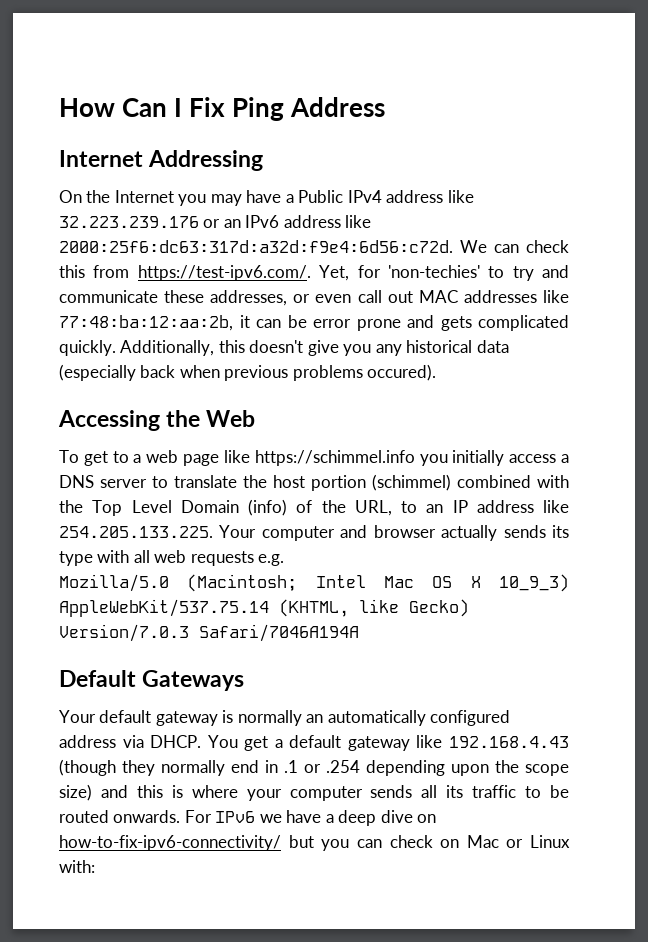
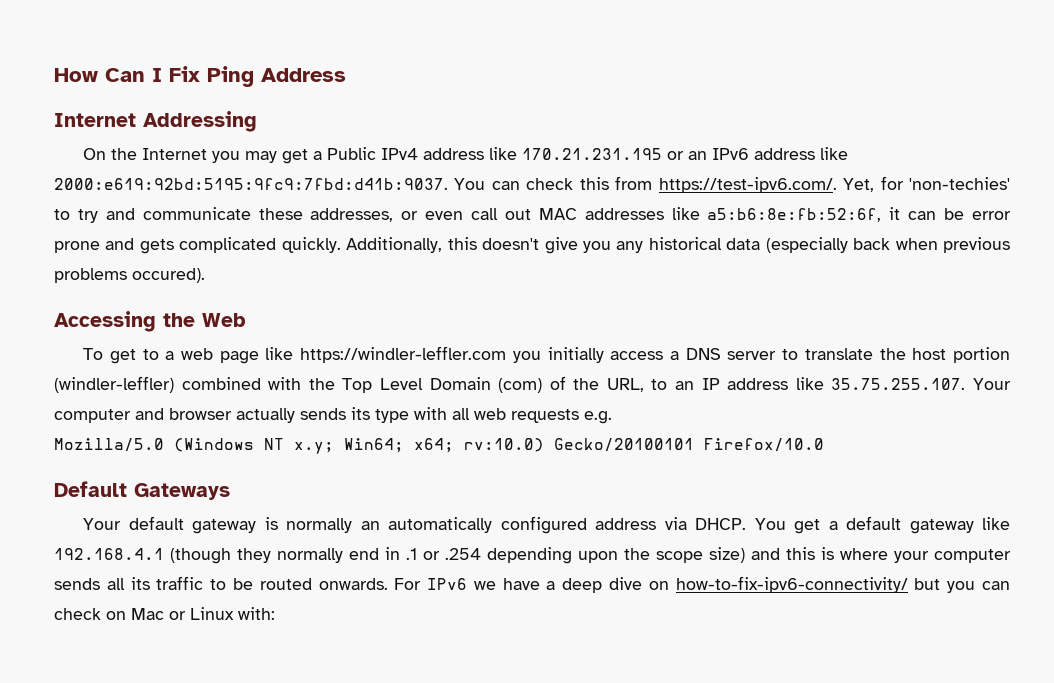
- On the Internet you may have a Public IPv4 address like 32.223.239.176 or an IPv6 address like 2000:25f6:dc63:317d:a32d:f9e4:6d56:c72d. We can check this from https://test-ipv6.com/. Yet, for 'non-techies' to try and communicate these addresses, or even call out MAC addresses like 77:48:ba:12:aa:2b, it can be error prone and gets complicated quickly.
+ On the Internet you may get a Public IPv4 address like 170.21.231.195 or an IPv6 address like 2000:e619:92bd:5195:9fc9:7fbd:d41b:9037. You can check this from https://test-ipv6.com/. Yet, for 'non-techies' to try and communicate these addresses, or even call out MAC addresses like a5:b6:8e:fb:52:6f, it can be error prone and gets complicated quickly.
- To get to a web page like https://schimmel.info you initially access a DNS server to translate the host portion (schimmel) combined with the Top Level Domain (info) of the URL, to an IP address like 254.205.133.225. Your computer and browser actually sends its type with all web requests e.g.
+ To get to a web page like https://windler-leffler.com you initially access a DNS server to translate the host portion (windler-leffler) combined with the Top Level Domain (com) of the URL, to an IP address like 35.75.255.107. Your computer and browser actually sends its type with all web requests e.g.
- Mozilla/5.0 (Macintosh; Intel Mac OS X 10_9_3) AppleWebKit/537.75.14 (KHTML, like Gecko) Version/7.0.3 Safari/7046A194A
+ Mozilla/5.0 (Windows NT x.y; Win64; x64; rv:10.0) Gecko/20100101 Firefox/10.0
- You get a default gateway like 192.168.4.43 (though they normally end in .1 or .254 depending upon the scope size) and this is where your computer sends all its traffic to be routed onwards.
+ You get a default gateway like 192.168.4.1 (though they normally end in .1 or .254 depending upon the scope size) and this is where your computer sends all its traffic to be routed onwards.

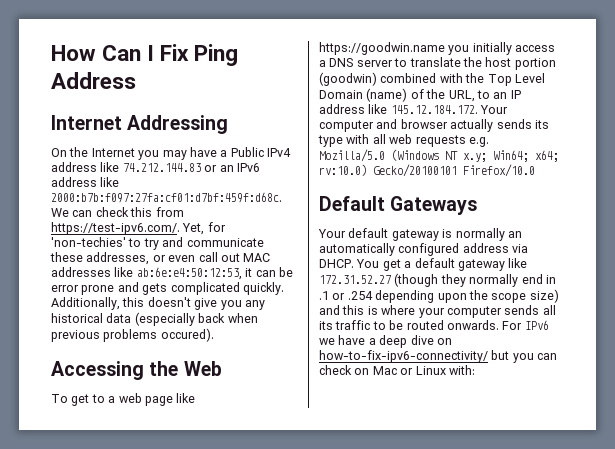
- On the Internet you may get a Public IPv4 address like 170.21.231.195 or an IPv6 address like 2000:e619:92bd:5195:9fc9:7fbd:d41b:9037. You can check this from https://test-ipv6.com/. Yet, for 'non-techies' to try and communicate these addresses, or even call out MAC addresses like a5:b6:8e:fb:52:6f, it can be error prone and gets complicated quickly.
+ On the Internet you may have a Public IPv4 address like 74.212.144.83 or an IPv6 address like 2000:b7b:f097:27fa:cf01:d7bf:459f:d68c. We can check this from https://test-ipv6.com/. Yet, for 'non-techies' to try and communicate these addresses, or even call out MAC addresses like ab:6e:e4:50:12:53, it can be error prone and gets complicated quickly.
- To get to a web page like https://windler-leffler.com you initially access a DNS server to translate the host portion (windler-leffler) combined with the Top Level Domain (com) of the URL, to an IP address like 35.75.255.107. Your computer and browser actually sends its type with all web requests e.g.
+ To get to a web page like https://goodwin.name you initially access a DNS server to translate the host portion (goodwin) combined with the Top Level Domain (name) of the URL, to an IP address like 145.12.184.172. Your computer and browser actually sends its type with all web requests e.g.
- You get a default gateway like 192.168.4.1 (though they normally end in .1 or .254 depending upon the scope size) and this is where your computer sends all its traffic to be routed onwards.
+ You get a default gateway like 172.31.52.27 (though they normally end in .1 or .254 depending upon the scope size) and this is where your computer sends all its traffic to be routed onwards.

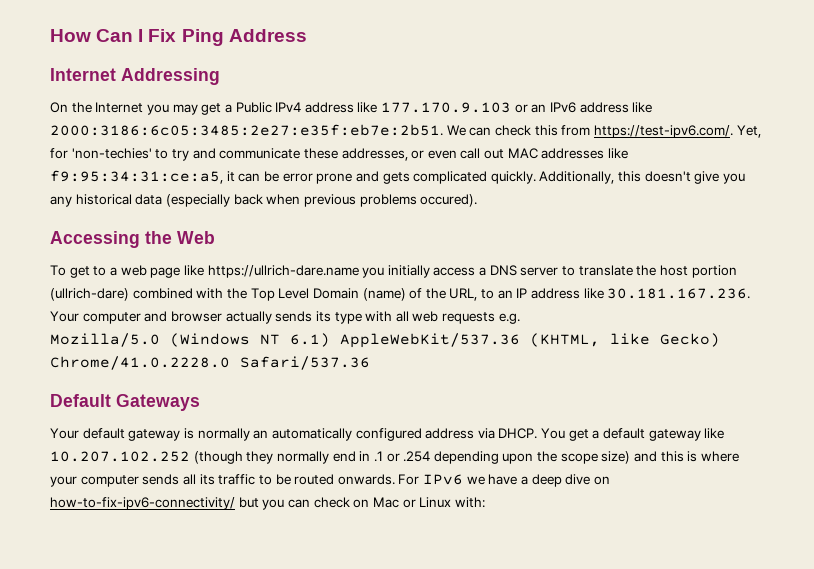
- On the Internet you may have a Public IPv4 address like 74.212.144.83 or an IPv6 address like 2000:b7b:f097:27fa:cf01:d7bf:459f:d68c.
+ On the Internet you may get a Public IPv4 address like 177.170.9.103 or an IPv6 address like 2000:3186:6c05:3485:2e27:e35f:eb7e:2b51.
- We can check this from https://test-ipv6.com/. Yet, for 'non-techies' to try and communicate these addresses, or even call out MAC addresses like ab:6e:e4:50:12:53, it can be error prone and gets complicated quickly.
+ We can check this from https://test-ipv6.com/. Yet, for 'non-techies' to try and communicate these addresses, or even call out MAC addresses like f9:95:34:31:ce:a5, it can be error prone and gets complicated quickly.
- To get to a web page like https://goodwin.name you initially access a DNS server to translate the host portion (goodwin) combined with the Top Level Domain (name) of the URL, to an IP address like 145.12.184.172. Your computer and browser actually sends its type with all web requests e.g.
+ To get to a web page like https://ullrich-dare.name you initially access a DNS server to translate the host portion (ullrich-dare) combined with the Top Level Domain (name) of the URL, to an IP address like 30.181.167.236. Your computer and browser actually sends its type with all web requests e.g.
- Mozilla/5.0 (Windows NT x.y; Win64; x64; rv:10.0) Gecko/20100101 Firefox/10.0
+ Mozilla/5.0 (Windows NT 6.1) AppleWebKit/537.36 (KHTML, like Gecko) Chrome/41.0.2228.0 Safari/537.36
- You get a default gateway like 172.31.52.27 (though they normally end in .1 or .254 depending upon the scope size) and this is where your computer sends all its traffic to be routed onwards.
+ You get a default gateway like 10.207.102.252 (though they normally end in .1 or .254 depending upon the scope size) and this is where your computer sends all its traffic to be routed onwards.

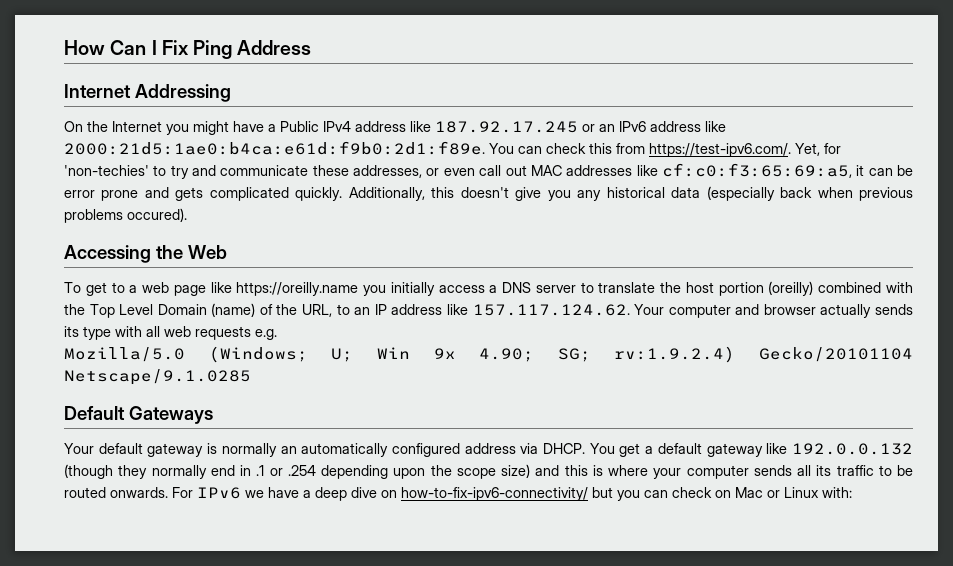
- On the Internet you may get a Public IPv4 address like 177.170.9.103 or an IPv6 address like 2000:3186:6c05:3485:2e27:e35f:eb7e:2b51. We can check this from https://test-ipv6.com/. Yet, for 'non-techies' to try and communicate these addresses, or even call out MAC addresses like f9:95:34:31:ce:a5, it can be error prone and gets complicated quickly.
+ On the Internet you might have a Public IPv4 address like 187.92.17.245 or an IPv6 address like 2000:21d5:1ae0:b4ca:e61d:f9b0:2d1:f89e. You can check this from https://test-ipv6.com/. Yet, for 'non-techies' to try and communicate these addresses, or even call out MAC addresses like cf:c0:f3:65:69:a5, it can be error prone and gets complicated quickly.
- To get to a web page like https://ullrich-dare.name you initially access a DNS server to translate the host portion (ullrich-dare) combined with the Top Level Domain (name) of the URL, to an IP address like 30.181.167.236. Your computer and browser actually sends its type with all web requests e.g.
+ To get to a web page like https://oreilly.name you initially access a DNS server to translate the host portion (oreilly) combined with the Top Level Domain (name) of the URL, to an IP address like 157.117.124.62. Your computer and browser actually sends its type with all web requests e.g.
- Mozilla/5.0 (Windows NT 6.1) AppleWebKit/537.36 (KHTML, like Gecko) Chrome/41.0.2228.0 Safari/537.36
+ Mozilla/5.0 (Windows; U; Win 9x 4.90; SG; rv:1.9.2.4) Gecko/20101104 Netscape/9.1.0285
- You get a default gateway like 10.207.102.252 (though they normally end in .1 or .254 depending upon the scope size) and this is where your computer sends all its traffic to be routed onwards.
+ You get a default gateway like 192.0.0.132 (though they normally end in .1 or .254 depending upon the scope size) and this is where your computer sends all its traffic to be routed onwards.

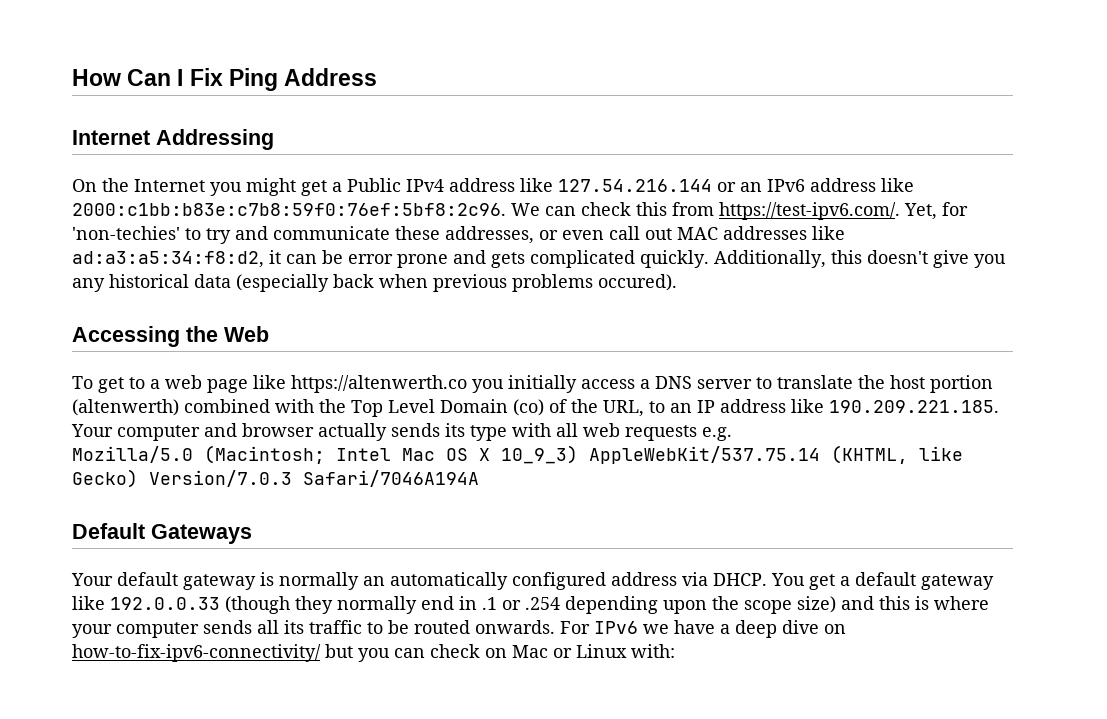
- On the Internet you might have a Public IPv4 address like 187.92.17.245 or an IPv6 address like 2000:21d5:1ae0:b4ca:e61d:f9b0:2d1:f89e. You can check this from https://test-ipv6.com/. Yet, for 'non-techies' to try and communicate these addresses, or even call out MAC addresses like cf:c0:f3:65:69:a5, it can be error prone and gets complicated quickly.
+ On the Internet you might get a Public IPv4 address like 127.54.216.144 or an IPv6 address like 2000:c1bb:b83e:c7b8:59f0:76ef:5bf8:2c96. We can check this from https://test-ipv6.com/. Yet, for 'non-techies' to try and communicate these addresses, or even call out MAC addresses like ad:a3:a5:34:f8:d2, it can be error prone and gets complicated quickly.
- To get to a web page like https://oreilly.name you initially access a DNS server to translate the host portion (oreilly) combined with the Top Level Domain (name) of the URL, to an IP address like 157.117.124.62. Your computer and browser actually sends its type with all web requests e.g.
+ To get to a web page like https://altenwerth.co you initially access a DNS server to translate the host portion (altenwerth) combined with the Top Level Domain (co) of the URL, to an IP address like 190.209.221.185. Your computer and browser actually sends its type with all web requests e.g.
- Mozilla/5.0 (Windows; U; Win 9x 4.90; SG; rv:1.9.2.4) Gecko/20101104 Netscape/9.1.0285
+ Mozilla/5.0 (Macintosh; Intel Mac OS X 10_9_3) AppleWebKit/537.75.14 (KHTML, like Gecko) Version/7.0.3 Safari/7046A194A
- You get a default gateway like 192.0.0.132 (though they normally end in .1 or .254 depending upon the scope size) and this is where your computer sends all its traffic to be routed onwards.
+ You get a default gateway like 192.0.0.33 (though they normally end in .1 or .254 depending upon the scope size) and this is where your computer sends all its traffic to be routed onwards.

